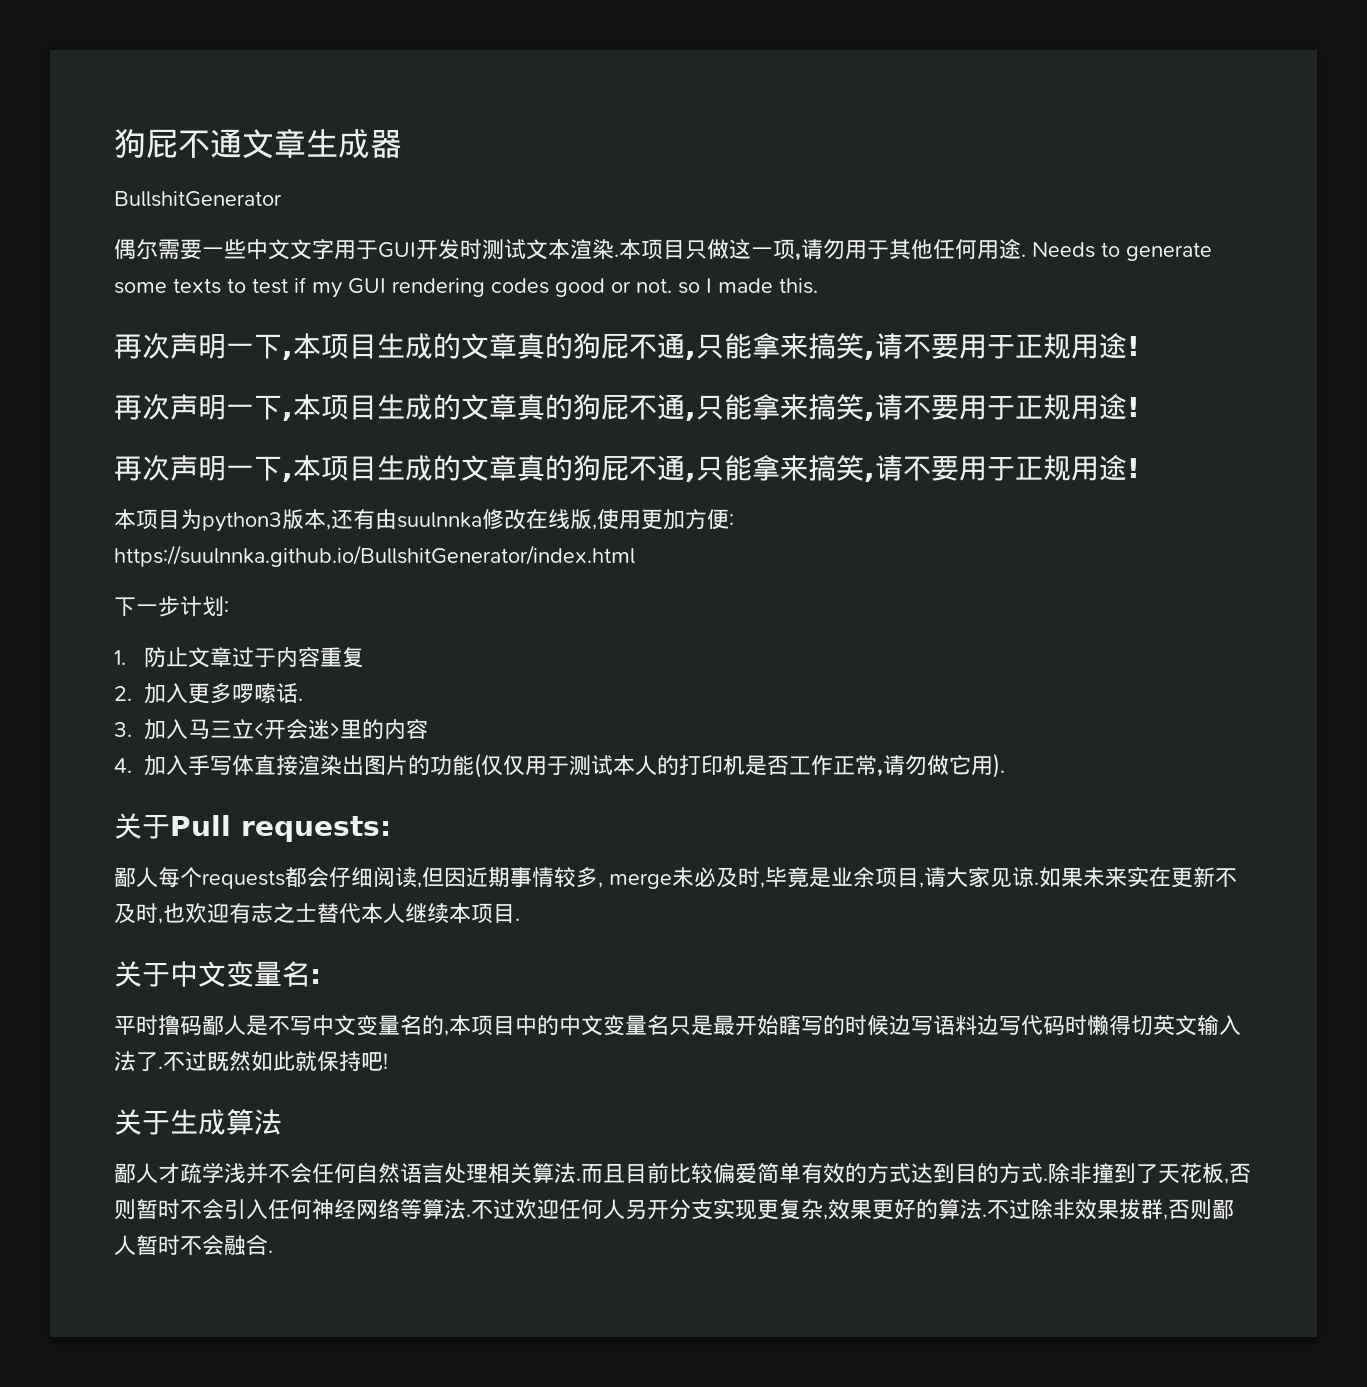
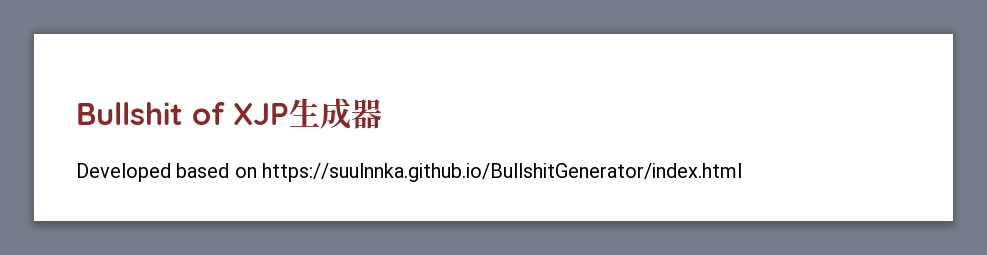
- 狗屁不通文章生成器
+ Bullshit of XJP生成器
- BullshitGenerator
- 偶尔需要一些中文文字用于GUI开发时测试文本渲染.本项目只做这一项,请勿用于其他任何用途. Needs to generate some texts to test if my GUI rendering codes good or not. so I made this.
- 再次声明一下,本项目生成的文章真的狗屁不通,只能拿来搞笑,请不要用于正规用途!
- 再次声明一下,本项目生成的文章真的狗屁不通,只能拿来搞笑,请不要用于正规用途!
- 再次声明一下,本项目生成的文章真的狗屁不通,只能拿来搞笑,请不要用于正规用途!
- 本项目为python3版本,还有由suulnnka修改在线版,使用更加方便: https://suulnnka.github.io/BullshitGenerator/index.html
- 下一步计划:
- 1.防止文章过于内容重复
- 2.加入更多啰嗦话.
- 3.加入马三立<开会迷>里的内容
- 4.加入手写体直接渲染出图片的功能(仅仅用于测试本人的打印机是否工作正常,请勿做它用).
- 关于Pull requests:
- 鄙人每个requests都会仔细阅读,但因近期事情较多, merge未必及时,毕竟是业余项目,请大家见谅.如果未来实在更新不及时,也欢迎有志之士替代本人继续本项目.
- 关于中文变量名:
- 平时撸码鄙人是不写中文变量名的,本项目中的中文变量名只是最开始瞎写的时候边写语料边写代码时懒得切英文输入法了.不过既然如此就保持吧!
- 关于生成算法
- 鄙人才疏学浅并不会任何自然语言处理相关算法.而且目前比较偏爱简单有效的方式达到目的方式.除非撞到了天花板,否则暂时不会引入任何神经网络等算法.不过欢迎任何人另开分支实现更复杂,效果更好的算法.不过除非效果拔群,否则鄙人暂时不会融合.
+ Developed based on https://suulnnka.github.io/BullshitGenerator/index.html

